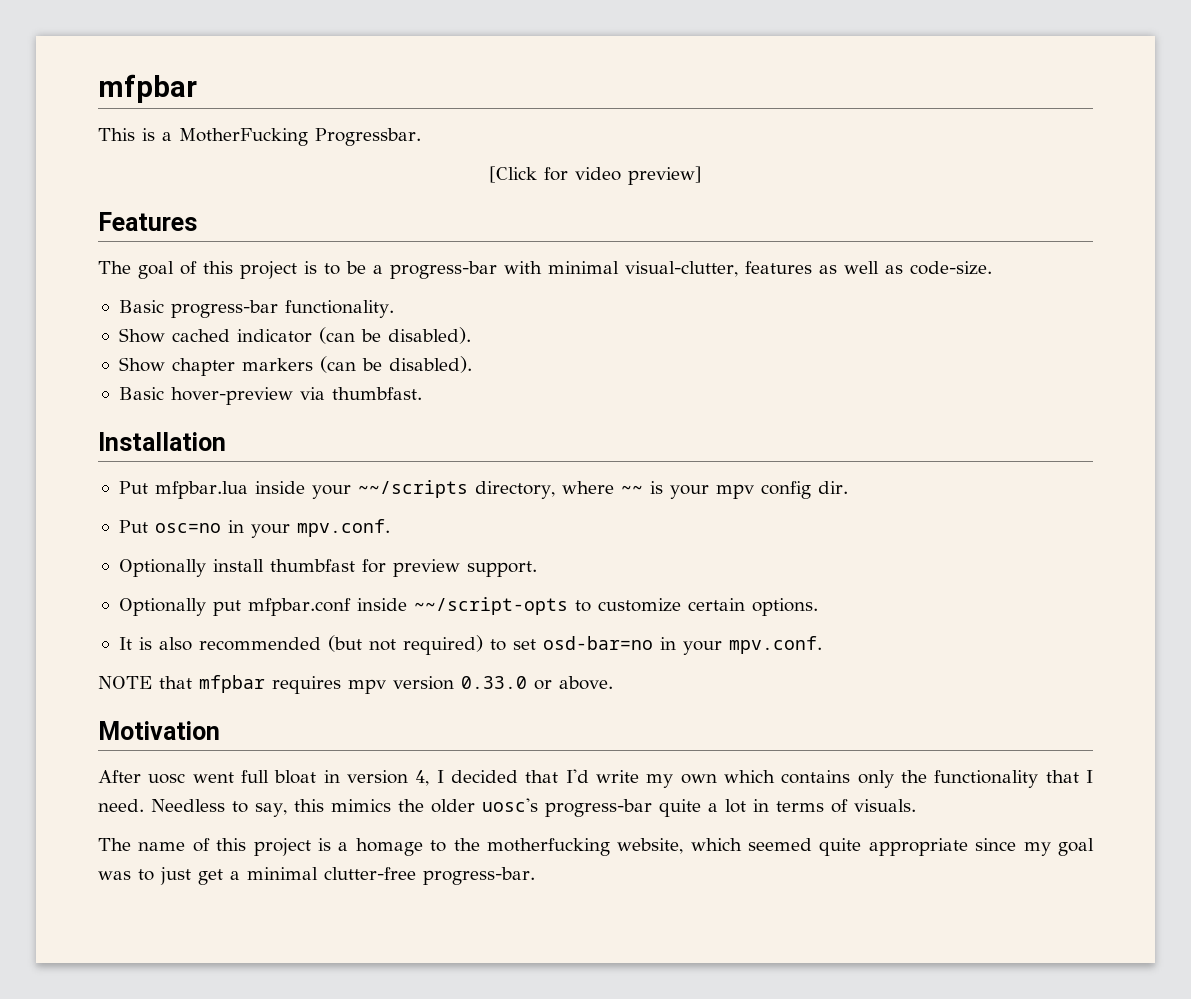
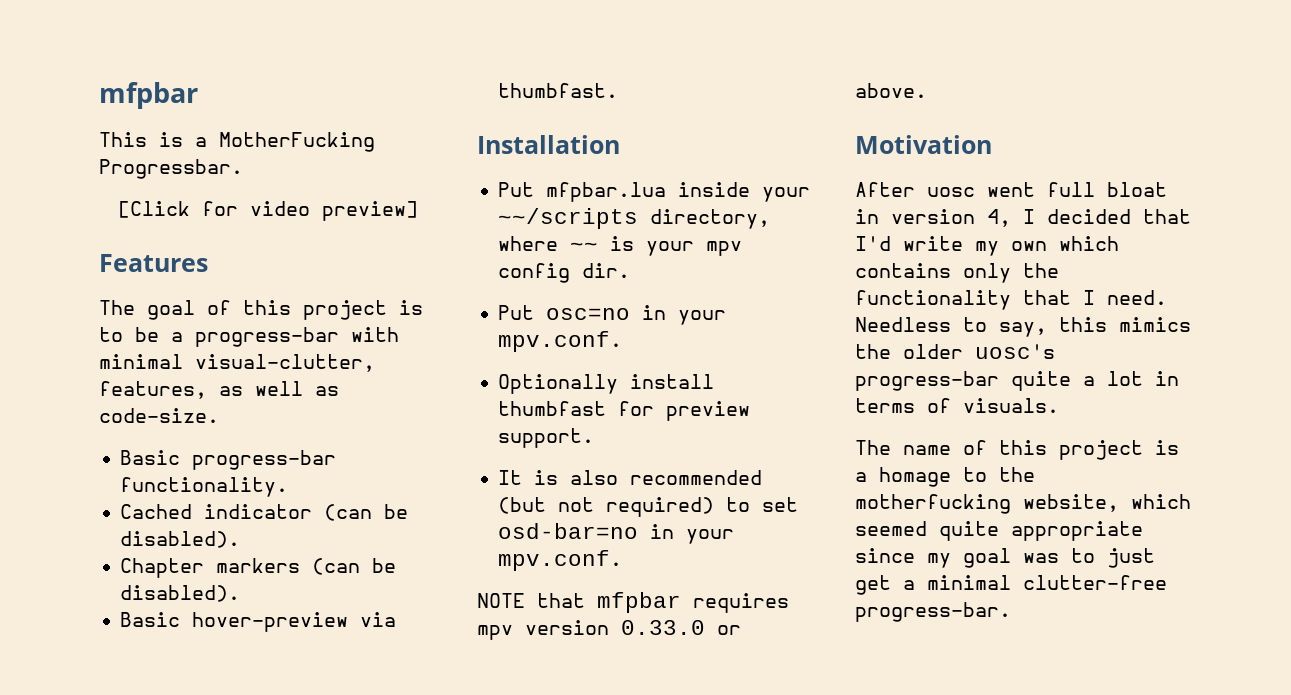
- The goal of this project is to be a progress-bar with minimal visual-clutter, features as well as code-size.
+ The goal of this project is to be a progress-bar with minimal visual-clutter, features, as well as code-size.
- Show cached indicator (can be disabled).
+ Cached indicator (can be disabled).
- Show chapter markers (can be disabled).
+ Chapter markers (can be disabled).
- Optionally put mfpbar.conf inside ~~/script-opts to customize certain options.

